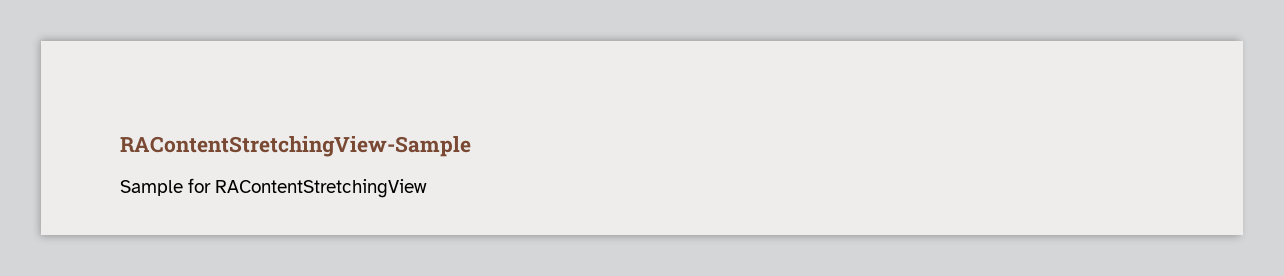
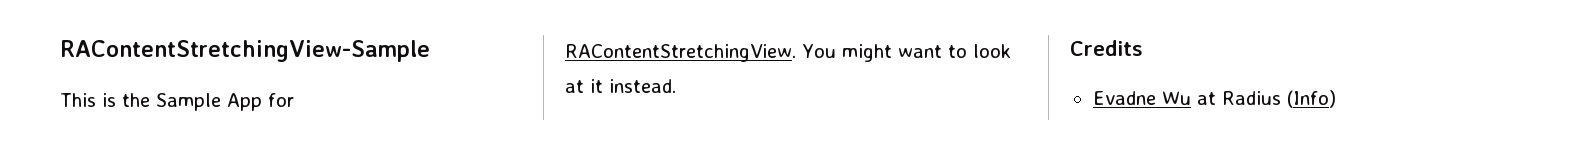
- Sample for RAContentStretchingView
+ This is the Sample App for RAContentStretchingView. You might want to look at it instead.
+ Credits
+ Evadne Wu at Radius (Info)

